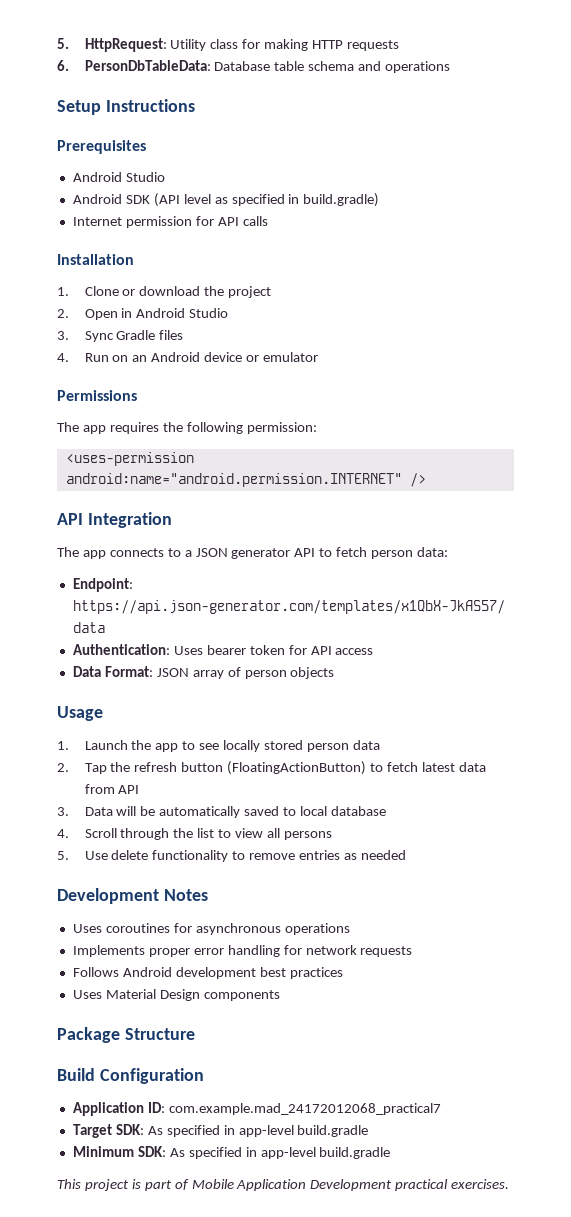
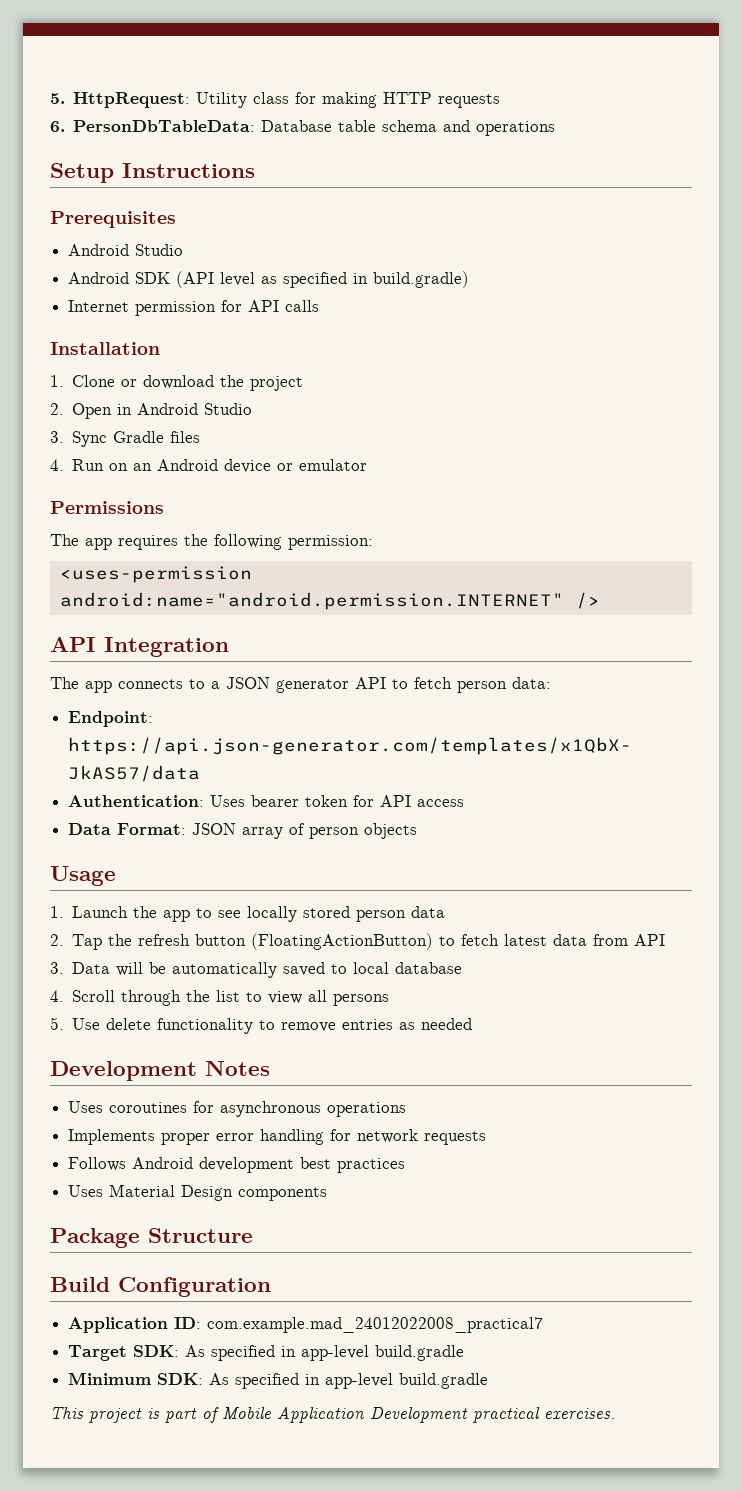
- Application ID: com.example.mad_24172012068_practical7
+ Application ID: com.example.mad_24012022008_practical7

